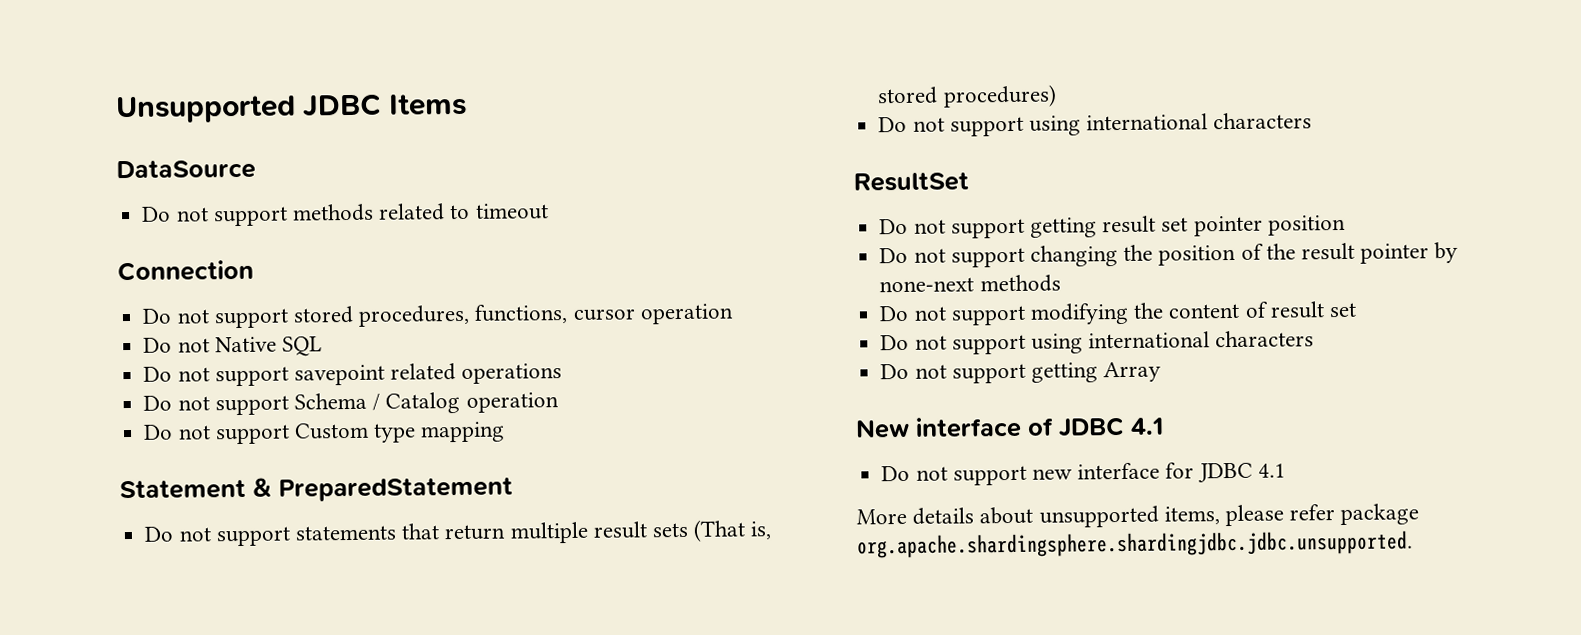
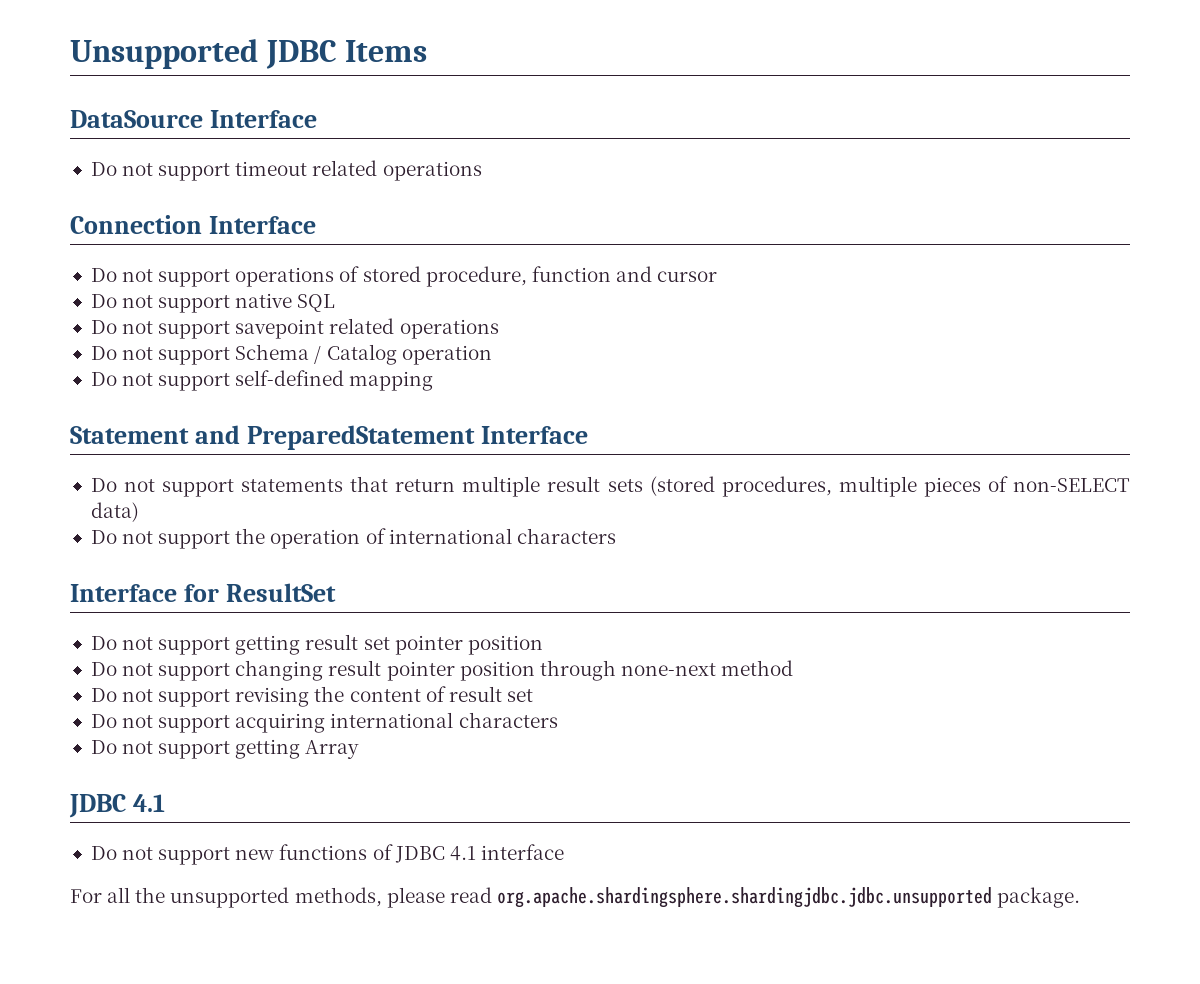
- DataSource
- Do not support methods related to timeout
+ DataSource Interface
+ Do not support timeout related operations
- Connection
- Do not support stored procedures, functions, cursor operation
- Do not Native SQL
+ Connection Interface
+ Do not support operations of stored procedure, function and cursor
+ Do not support native SQL
- Do not support Custom type mapping
+ Do not support self-defined mapping
- Statement & PreparedStatement
+ Statement and PreparedStatement Interface
- Do not support statements that return multiple result sets (That is, stored procedures)
- Do not support using international characters
- ResultSet
+ Do not support statements that return multiple result sets (stored procedures, multiple pieces of non-SELECT data)
+ Do not support the operation of international characters
+ Interface for ResultSet
- Do not support changing the position of the result pointer by none-next methods
- Do not support modifying the content of result set
- Do not support using international characters
+ Do not support changing result pointer position through none-next method
+ Do not support revising the content of result set
+ Do not support acquiring international characters
  Do not support getting Array
- New interface of JDBC 4.1
+ JDBC 4.1
- Do not support new interface for JDBC 4.1
- More details about unsupported items, please refer package org.apache.shardingsphere.shardingjdbc.jdbc.unsupported.
+ Do not support new functions of JDBC 4.1 interface
+ For all the unsupported methods, please read org.apache.shardingsphere.shardingjdbc.jdbc.unsupported package.

